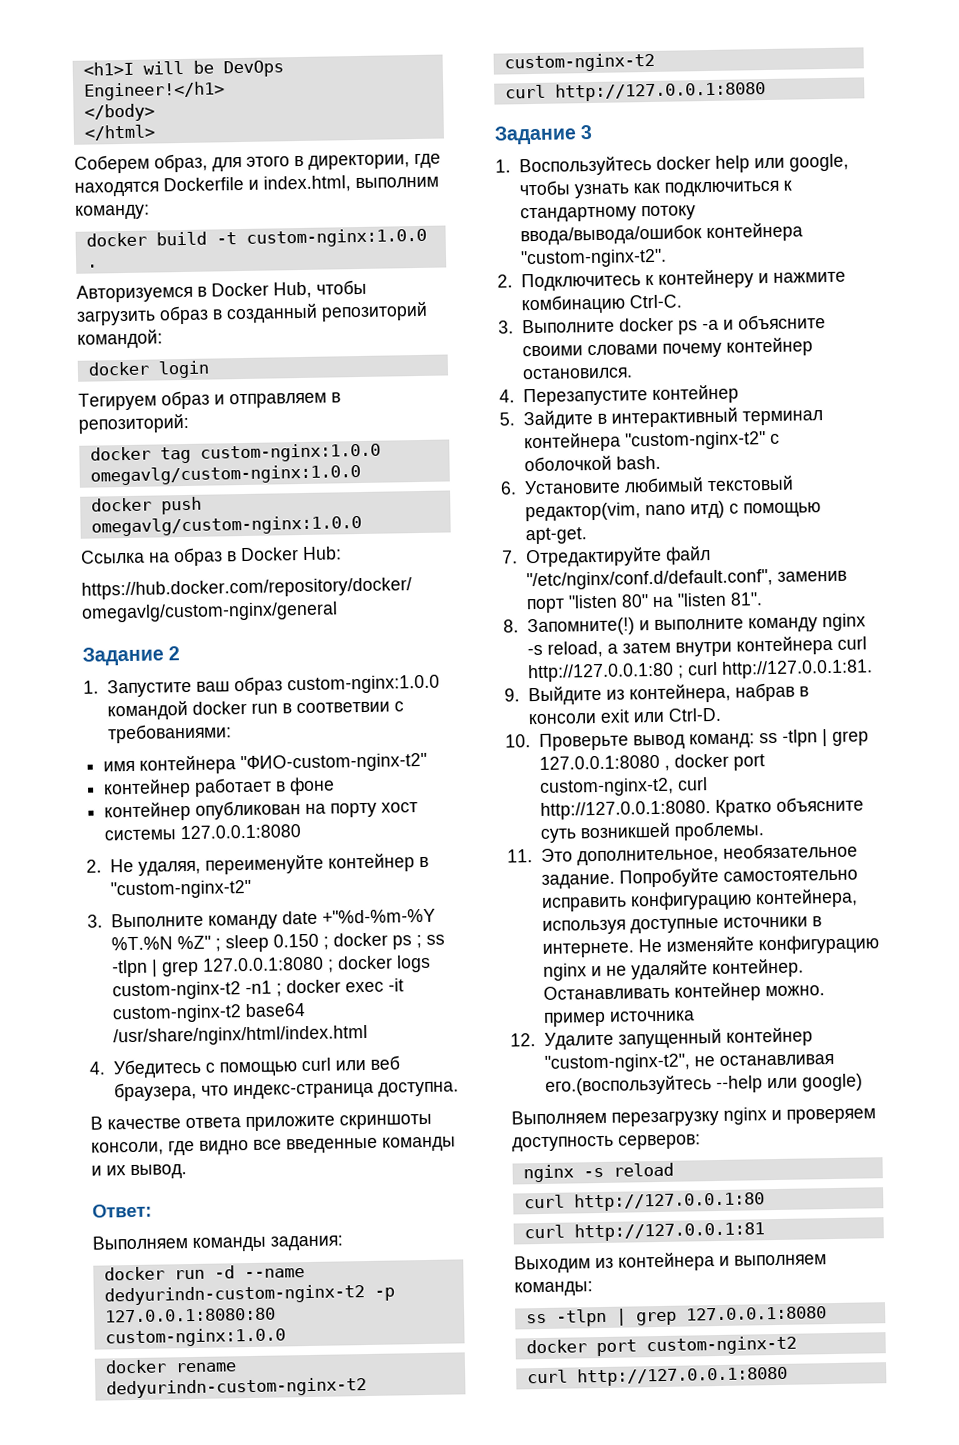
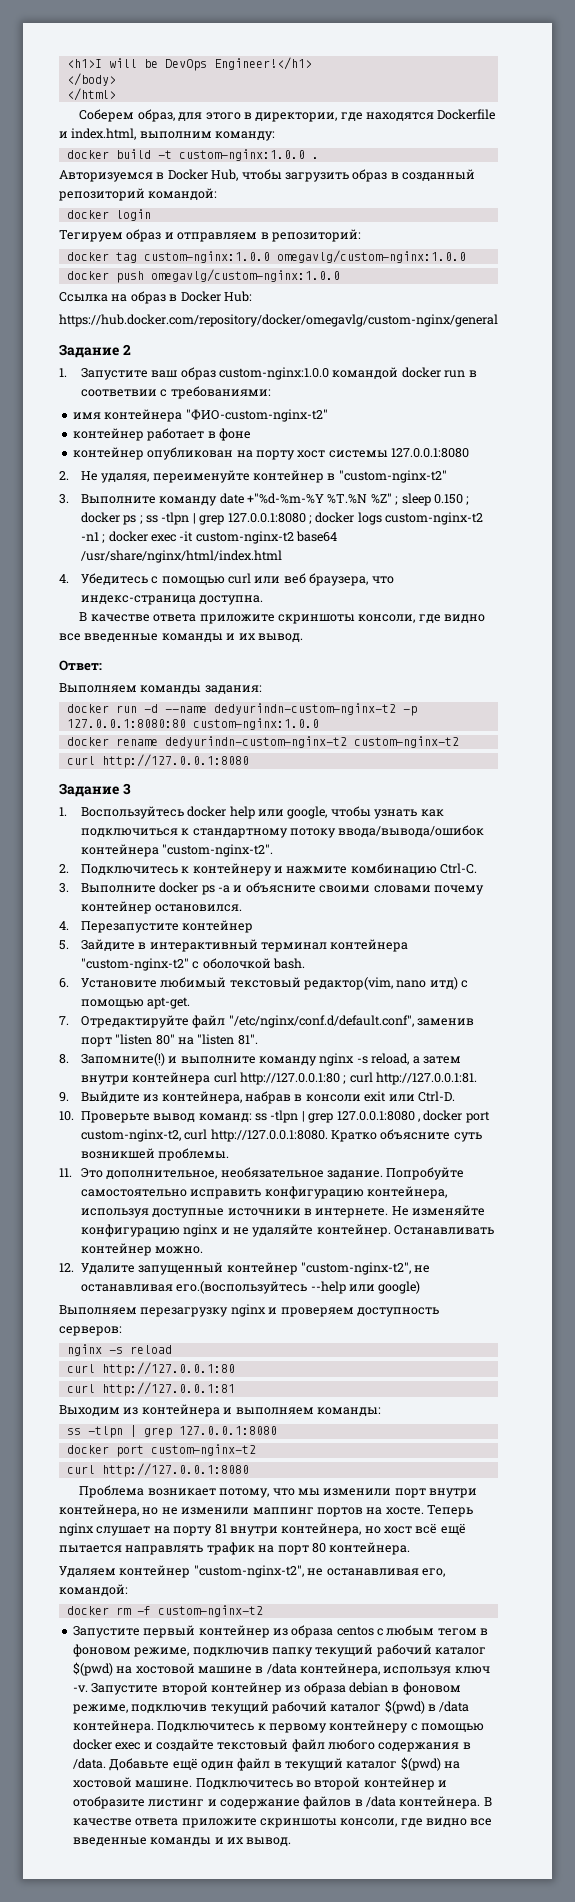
- Останавливать контейнер можно. пример источника
+ Останавливать контейнер можно.
+ Проблема возникает потому, что мы изменили порт внутри контейнера, но не изменили маппинг портов на хосте. Теперь nginx слушает на порту 81 внутри контейнера, но хост всё ещё пытается направлять трафик на порт 80 контейнера.
+ Удаляем контейнер "custom-nginx-t2", не останавливая его, командой:
+ docker rm -f custom-nginx-t2
+ Запустите первый контейнер из образа centos c любым тегом в фоновом режиме, подключив папку текущий рабочий каталог $(pwd) на хостовой машине в /data контейнера, используя ключ -v. Запустите второй контейнер из образа debian в фоновом режиме, подключив текущий рабочий каталог $(pwd) в /data контейнера. Подключитесь к первому контейнеру с помощью docker exec и создайте текстовый файл любого содержания в /data. Добавьте ещё один файл в текущий каталог $(pwd) на хостовой машине. Подключитесь во второй контейнер и отобразите листинг и содержание файлов в /data контейнера. В качестве ответа приложите скриншоты консоли, где видно все введенные команды и их вывод.

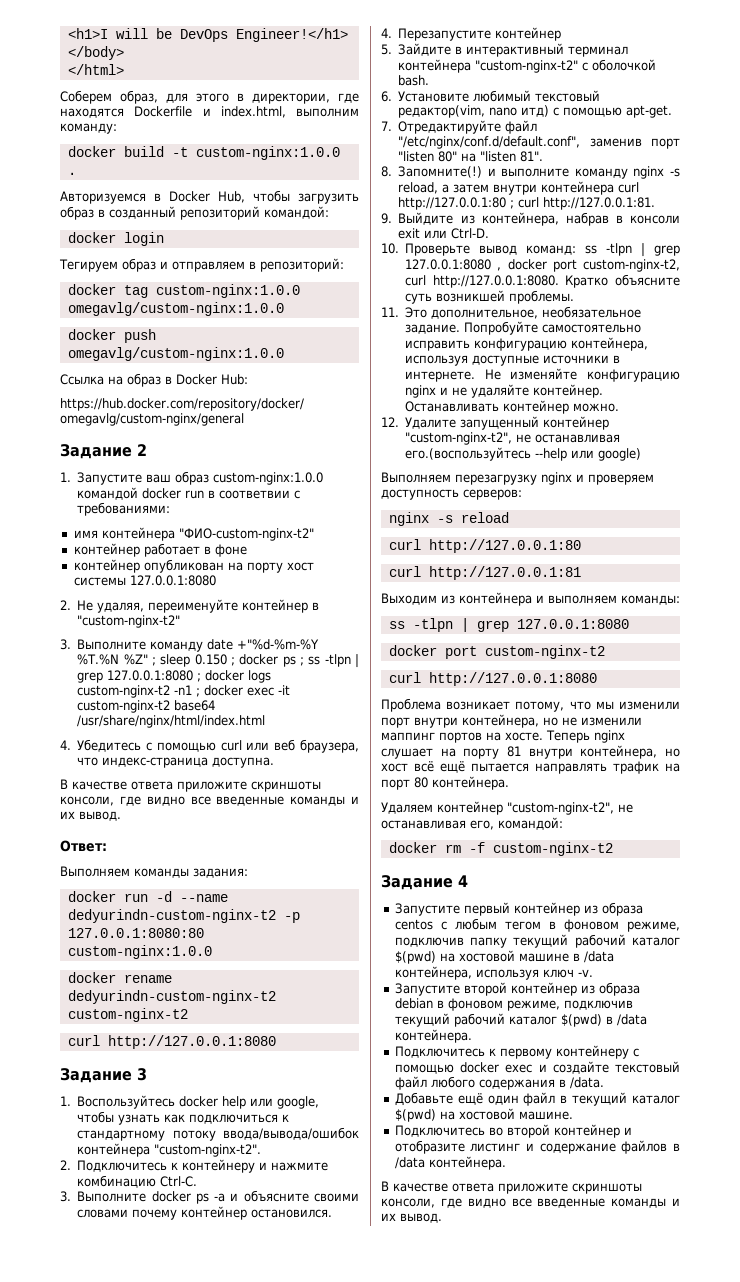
+ Задание 4
- Запустите первый контейнер из образа centos c любым тегом в фоновом режиме, подключив папку текущий рабочий каталог $(pwd) на хостовой машине в /data контейнера, используя ключ -v. Запустите второй контейнер из образа debian в фоновом режиме, подключив текущий рабочий каталог $(pwd) в /data контейнера. Подключитесь к первому контейнеру с помощью docker exec и создайте текстовый файл любого содержания в /data. Добавьте ещё один файл в текущий каталог $(pwd) на хостовой машине. Подключитесь во второй контейнер и отобразите листинг и содержание файлов в /data контейнера. В качестве ответа приложите скриншоты консоли, где видно все введенные команды и их вывод.
+ Запустите первый контейнер из образа centos c любым тегом в фоновом режиме, подключив папку текущий рабочий каталог $(pwd) на хостовой машине в /data контейнера, используя ключ -v.
+ Запустите второй контейнер из образа debian в фоновом режиме, подключив текущий рабочий каталог $(pwd) в /data контейнера.
+ Подключитесь к первому контейнеру с помощью docker exec и создайте текстовый файл любого содержания в /data.
+ Добавьте ещё один файл в текущий каталог $(pwd) на хостовой машине.
+ Подключитесь во второй контейнер и отобразите листинг и содержание файлов в /data контейнера.
+ В качестве ответа приложите скриншоты консоли, где видно все введенные команды и их вывод.

